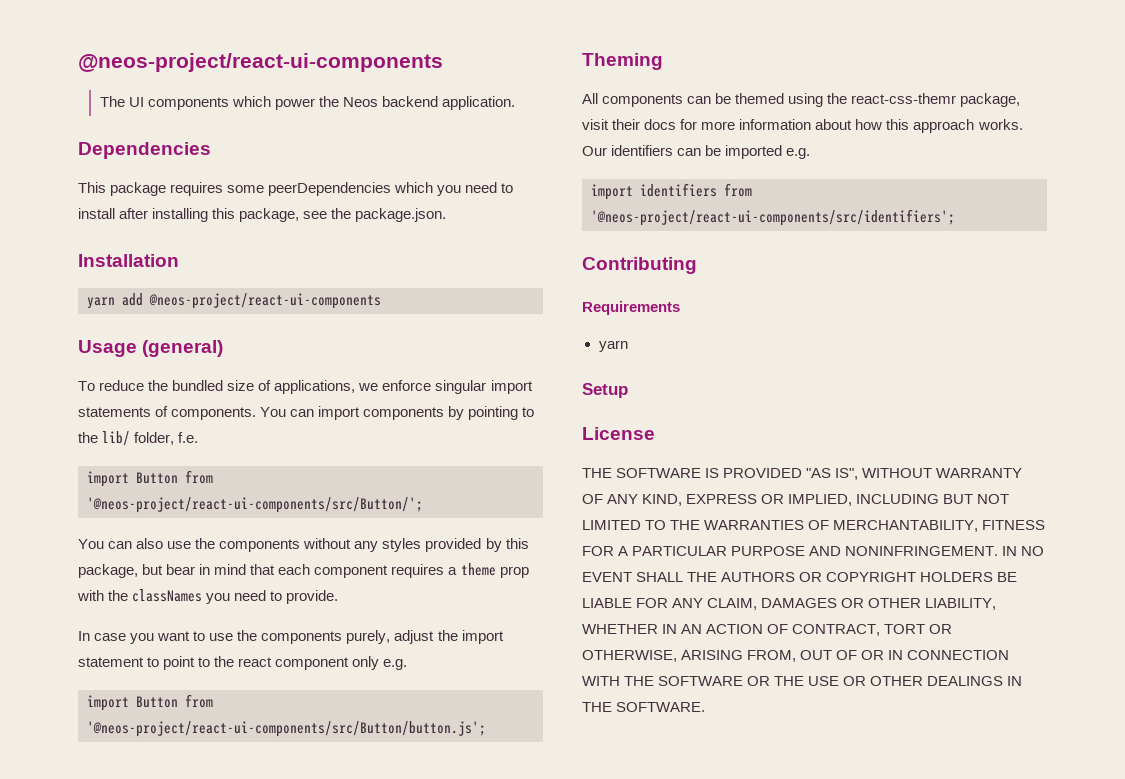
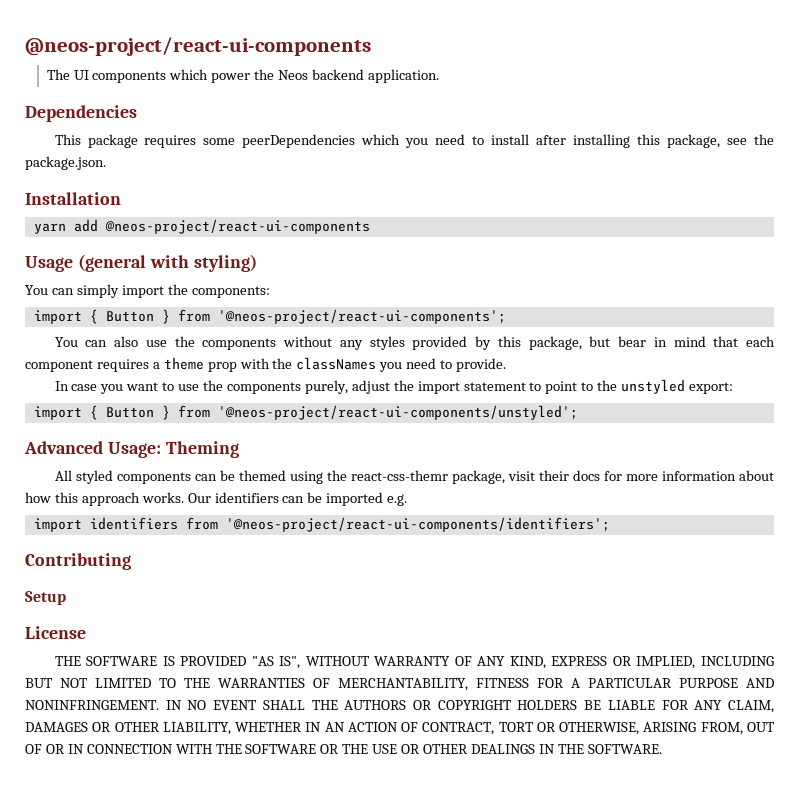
- Usage (general)
- To reduce the bundled size of applications, we enforce singular import statements of components. You can import components by pointing to the lib/ folder, f.e.
- import Button from '@neos-project/react-ui-components/src/Button/';
+ Usage (general with styling)
+ You can simply import the components:
+ import { Button } from '@neos-project/react-ui-components';
- In case you want to use the components purely, adjust the import statement to point to the react component only e.g.
- import Button from '@neos-project/react-ui-components/src/Button/button.js';
- Theming
+ In case you want to use the components purely, adjust the import statement to point to the unstyled export:
+ import { Button } from '@neos-project/react-ui-components/unstyled';
+ Advanced Usage: Theming
- All components can be themed using the react-css-themr package, visit their docs for more information about how this approach works.
+ All styled components can be themed using the react-css-themr package, visit their docs for more information about how this approach works.
- import identifiers from '@neos-project/react-ui-components/src/identifiers';
+ import identifiers from '@neos-project/react-ui-components/identifiers';
- Requirements
- yarn

